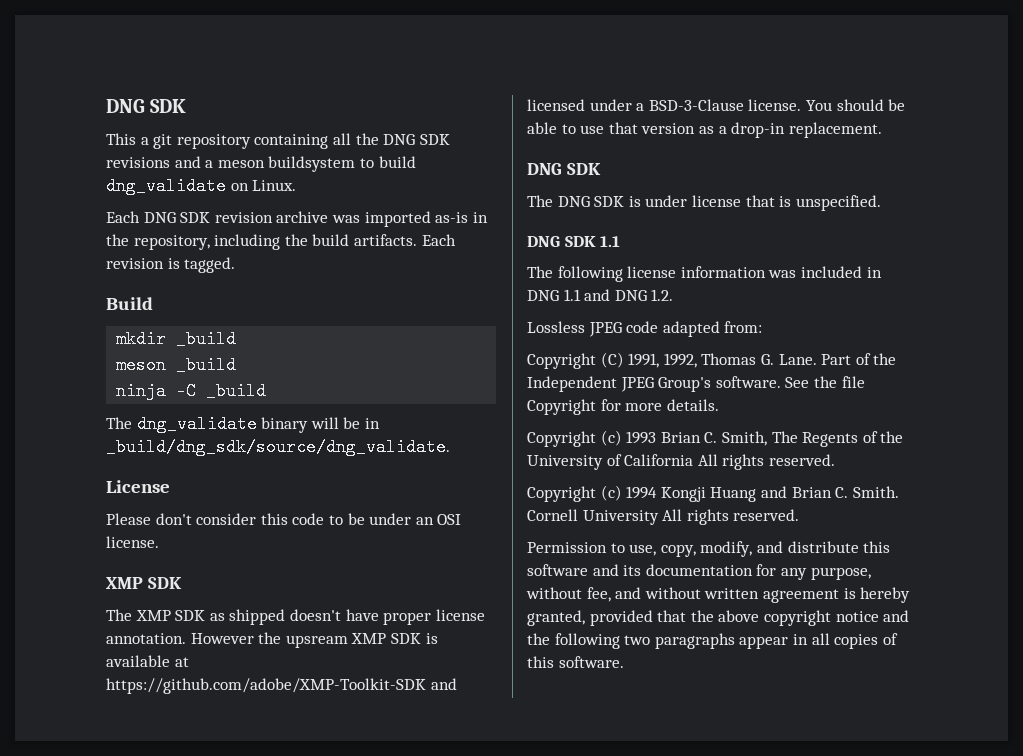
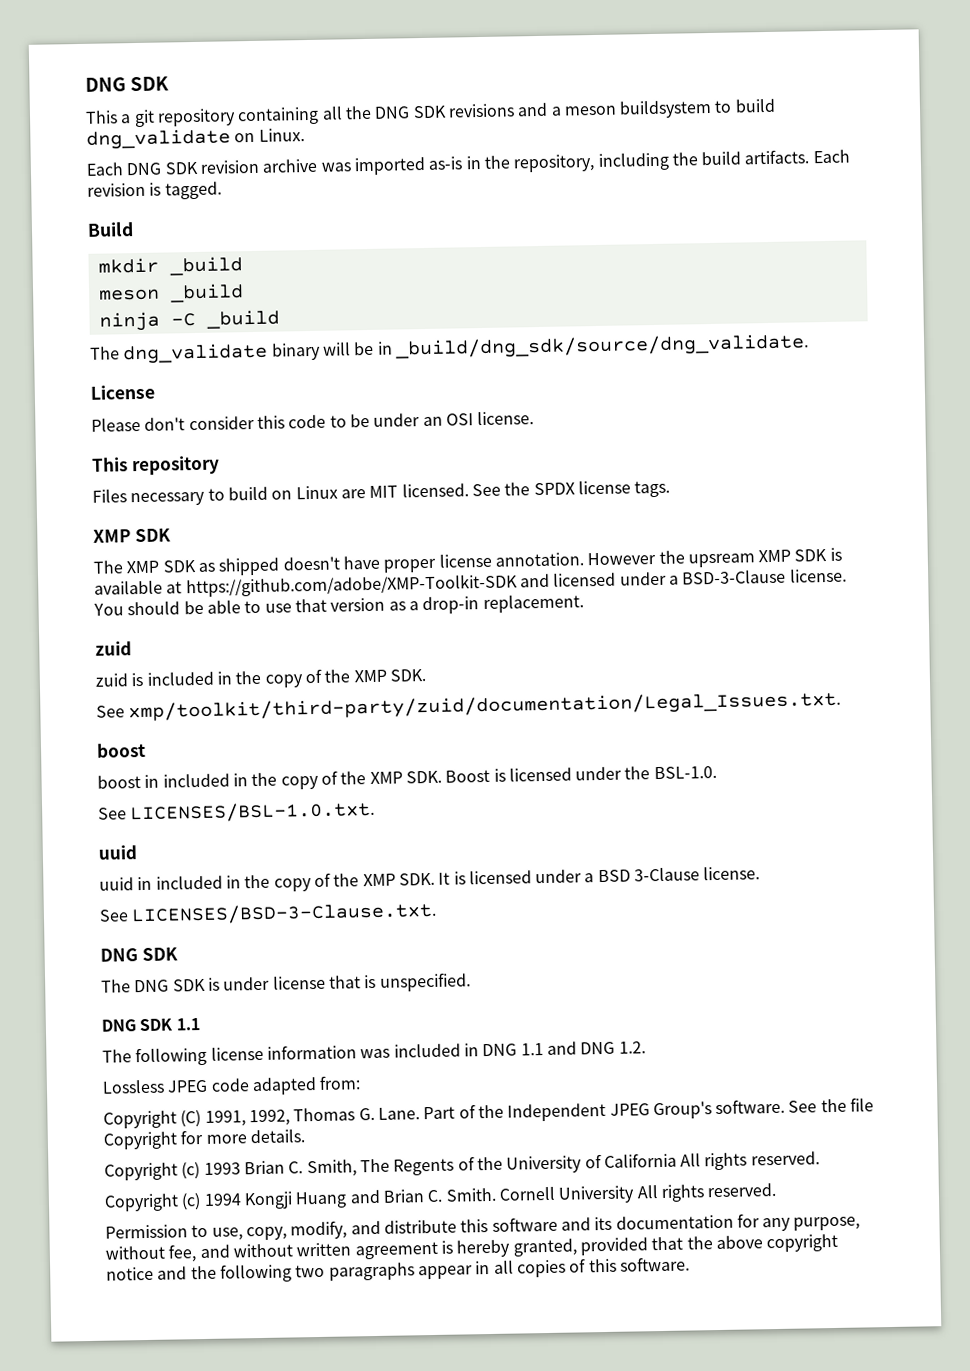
+ This repository
+ Files necessary to build on Linux are MIT licensed. See the SPDX license tags.
  You should be able to use that version as a drop-in replacement.
+ zuid
+ zuid is included in the copy of the XMP SDK.
+ See xmp/toolkit/third-party/zuid/documentation/Legal_Issues.txt.
+ boost
+ boost in included in the copy of the XMP SDK. Boost is licensed under the BSL-1.0.
+ See LICENSES/BSL-1.0.txt.
+ uuid
+ uuid in included in the copy of the XMP SDK. It is licensed under a BSD 3-Clause license.
+ See LICENSES/BSD-3-Clause.txt.

